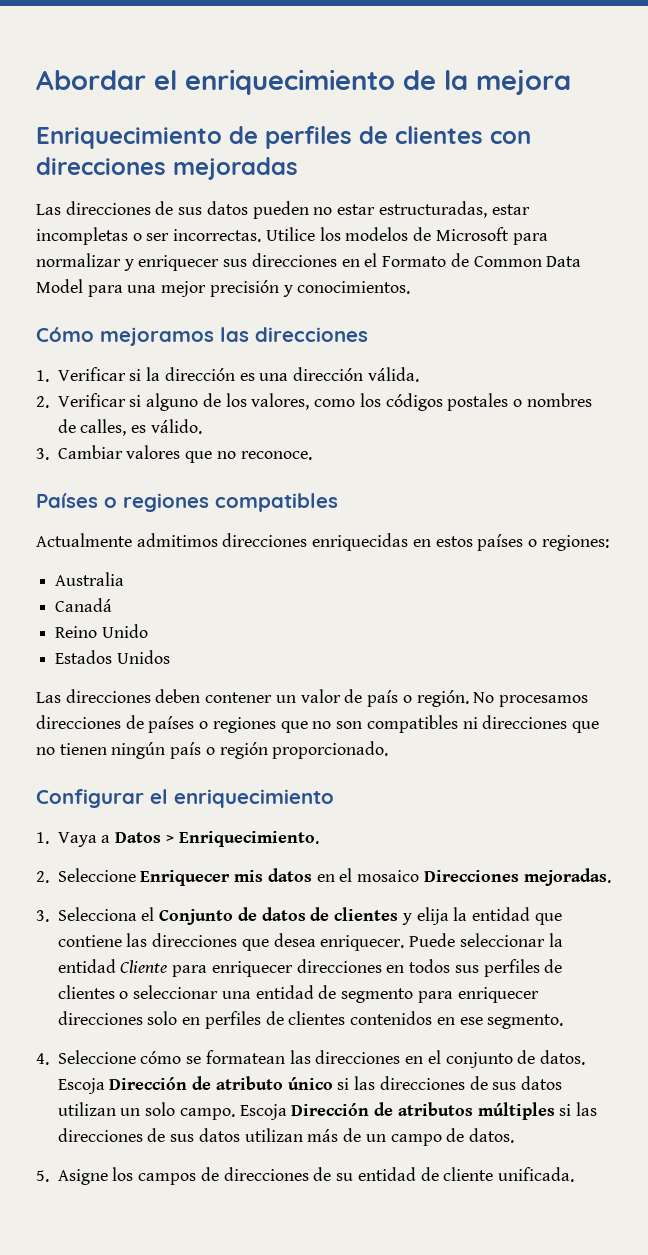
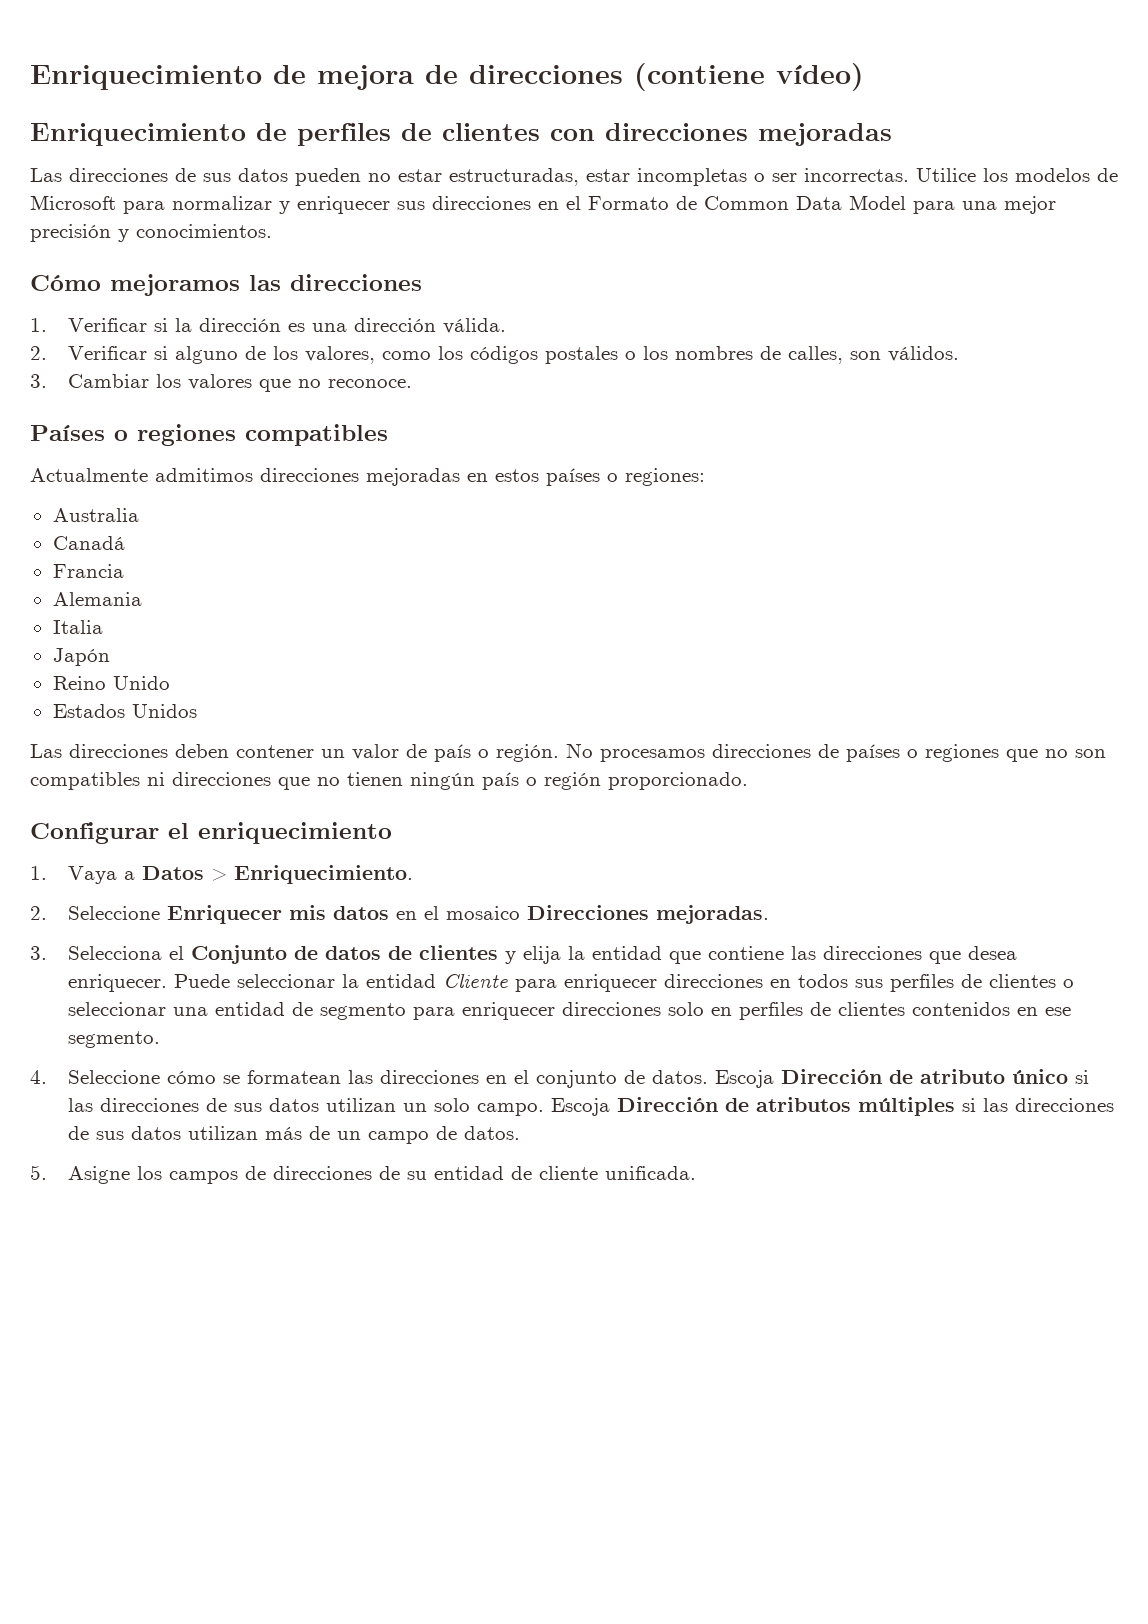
- Abordar el enriquecimiento de la mejora
+ Enriquecimiento de mejora de direcciones (contiene vídeo)
- 2. Verificar si alguno de los valores, como los códigos postales o nombres de calles, es válido.
+ 2. Verificar si alguno de los valores, como los códigos postales o los nombres de calles, son válidos.
- 3. Cambiar valores que no reconoce.
+ 3. Cambiar los valores que no reconoce.
- Actualmente admitimos direcciones enriquecidas en estos países o regiones:
+ Actualmente admitimos direcciones mejoradas en estos países o regiones:
+ Francia
+ Alemania
+ Italia
+ Japón

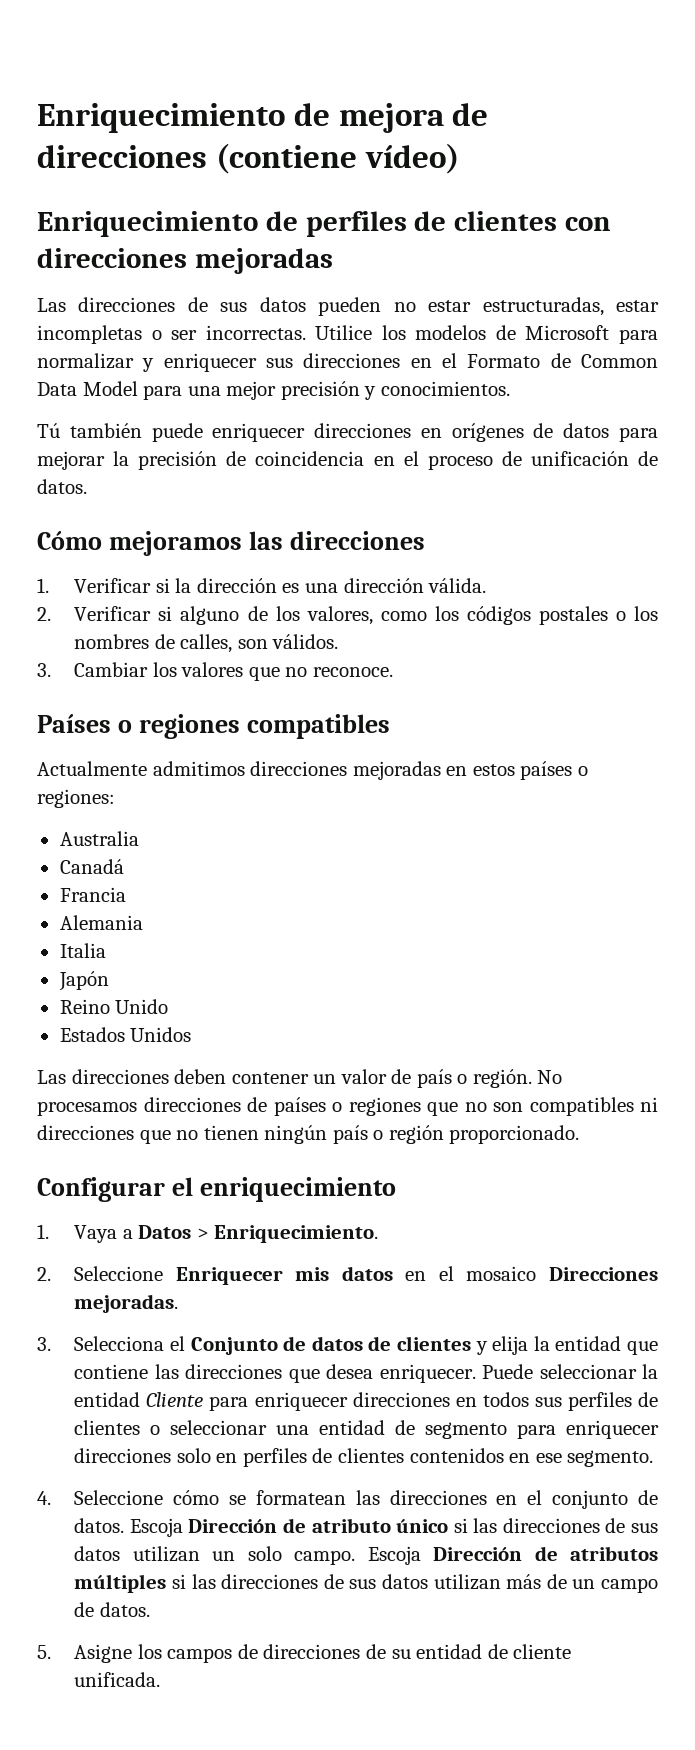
+ Tú también puede enriquecer direcciones en orígenes de datos para mejorar la precisión de coincidencia en el proceso de unificación de datos.

